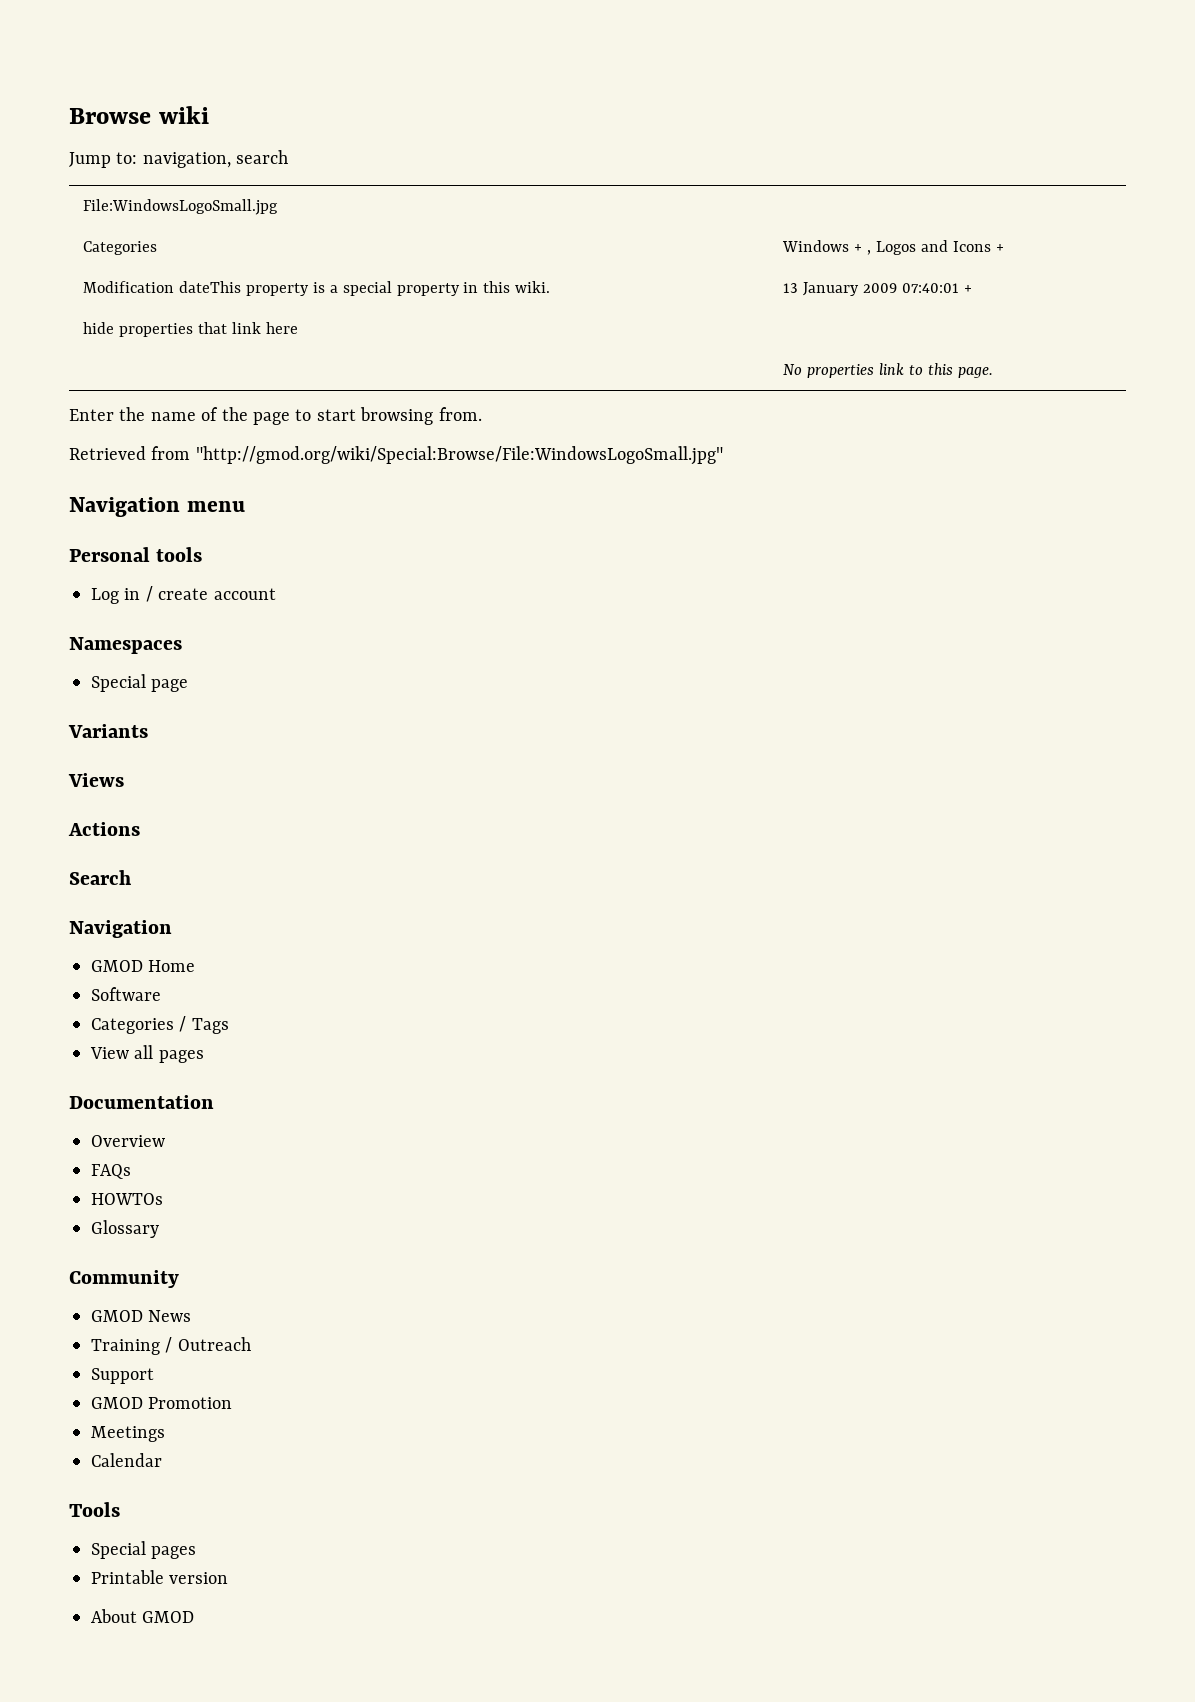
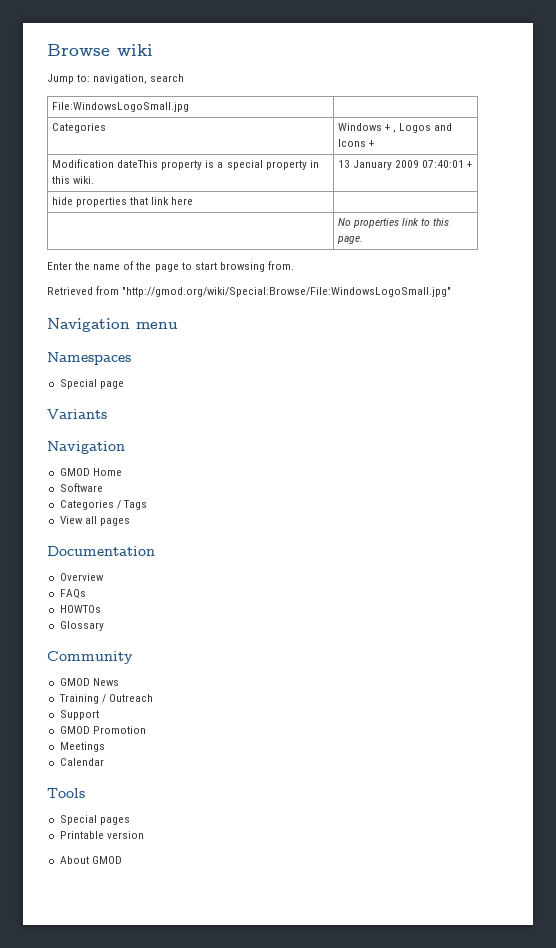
- Personal tools
- Log in / create account
- Views
- Actions
- Search

